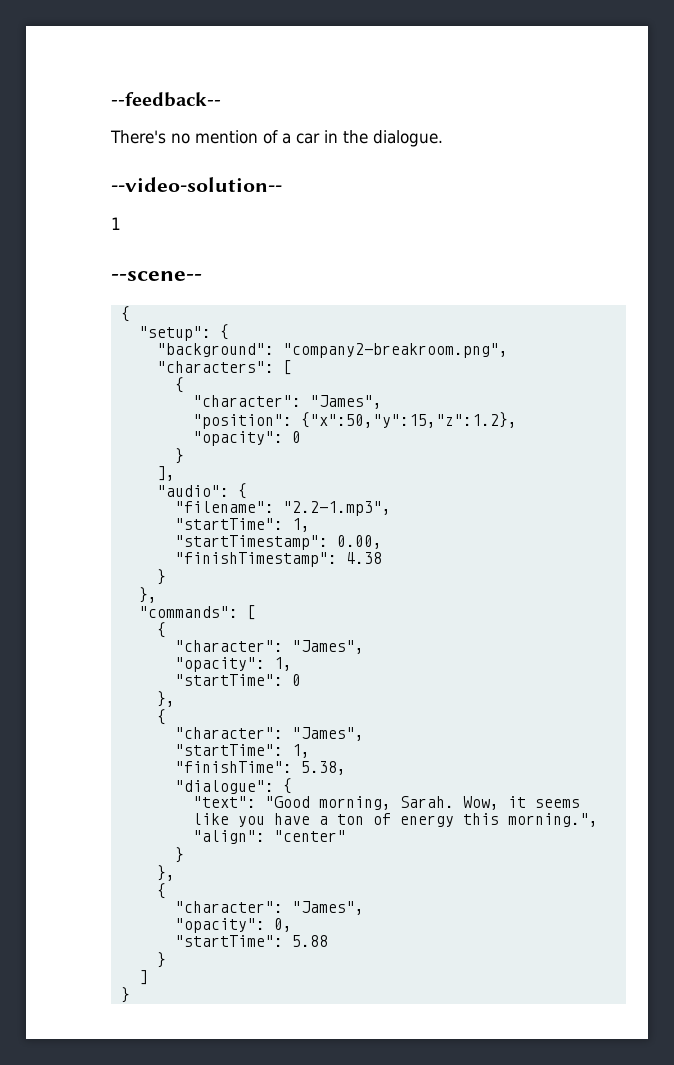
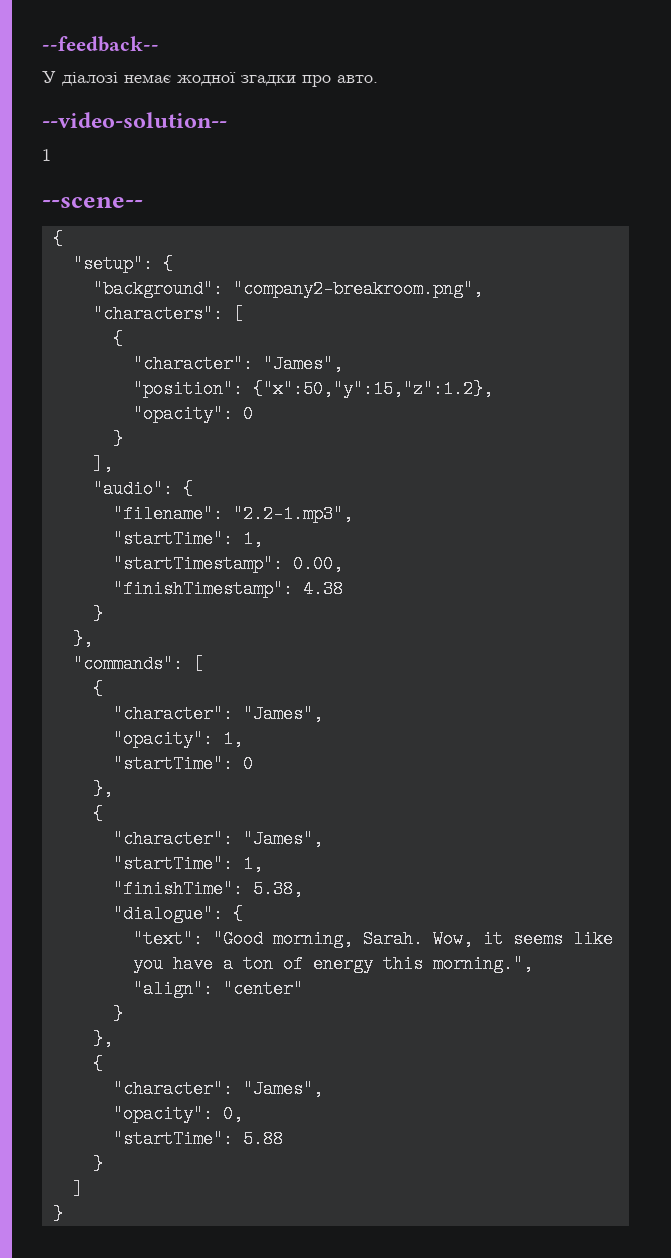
- There's no mention of a car in the dialogue.
+ У діалозі немає жодної згадки про авто.

